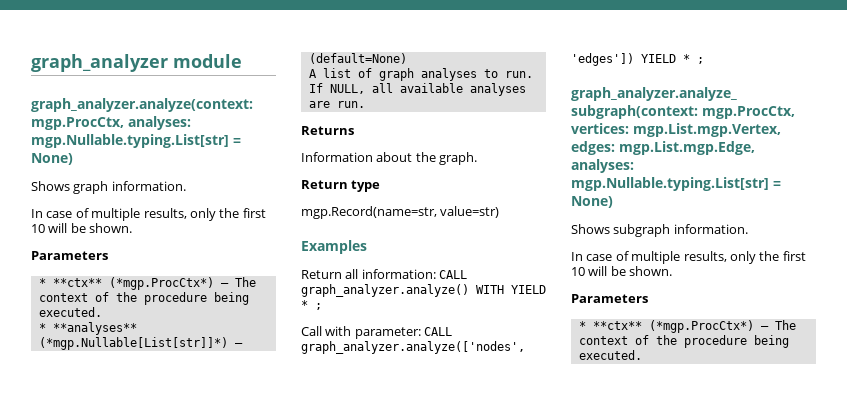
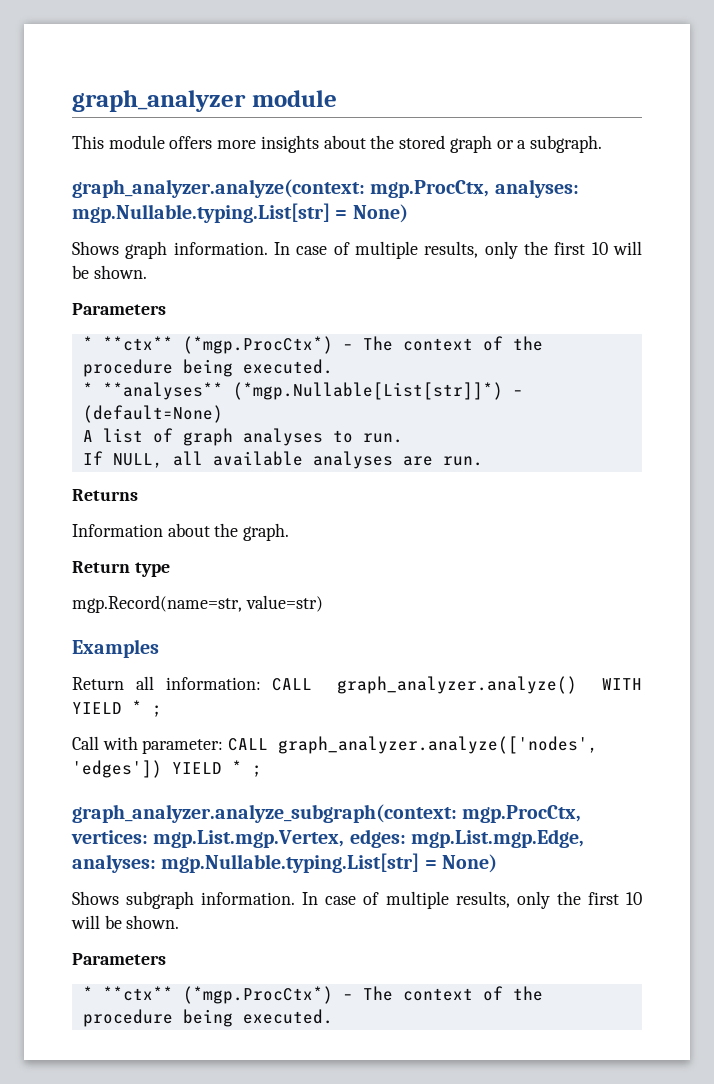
+ This module offers more insights about the stored graph or a subgraph.
- Shows graph information.
- In case of multiple results, only the first 10 will be shown.
+ Shows graph information. In case of multiple results, only the first 10 will be shown.
- Shows subgraph information.
- In case of multiple results, only the first 10 will be shown.
+ Shows subgraph information. In case of multiple results, only the first 10 will be shown.

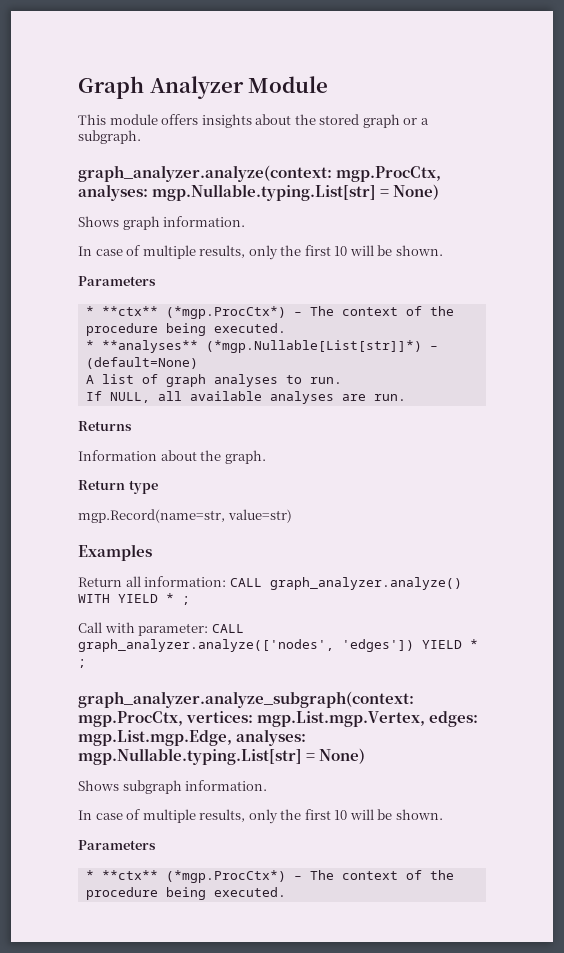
- graph_analyzer module
+ Graph Analyzer Module
- This module offers more insights about the stored graph or a subgraph.
+ This module offers insights about the stored graph or a subgraph.
- Shows graph information. In case of multiple results, only the first 10 will be shown.
+ Shows graph information.
+ In case of multiple results, only the first 10 will be shown.
- Shows subgraph information. In case of multiple results, only the first 10 will be shown.
+ Shows subgraph information.
+ In case of multiple results, only the first 10 will be shown.

